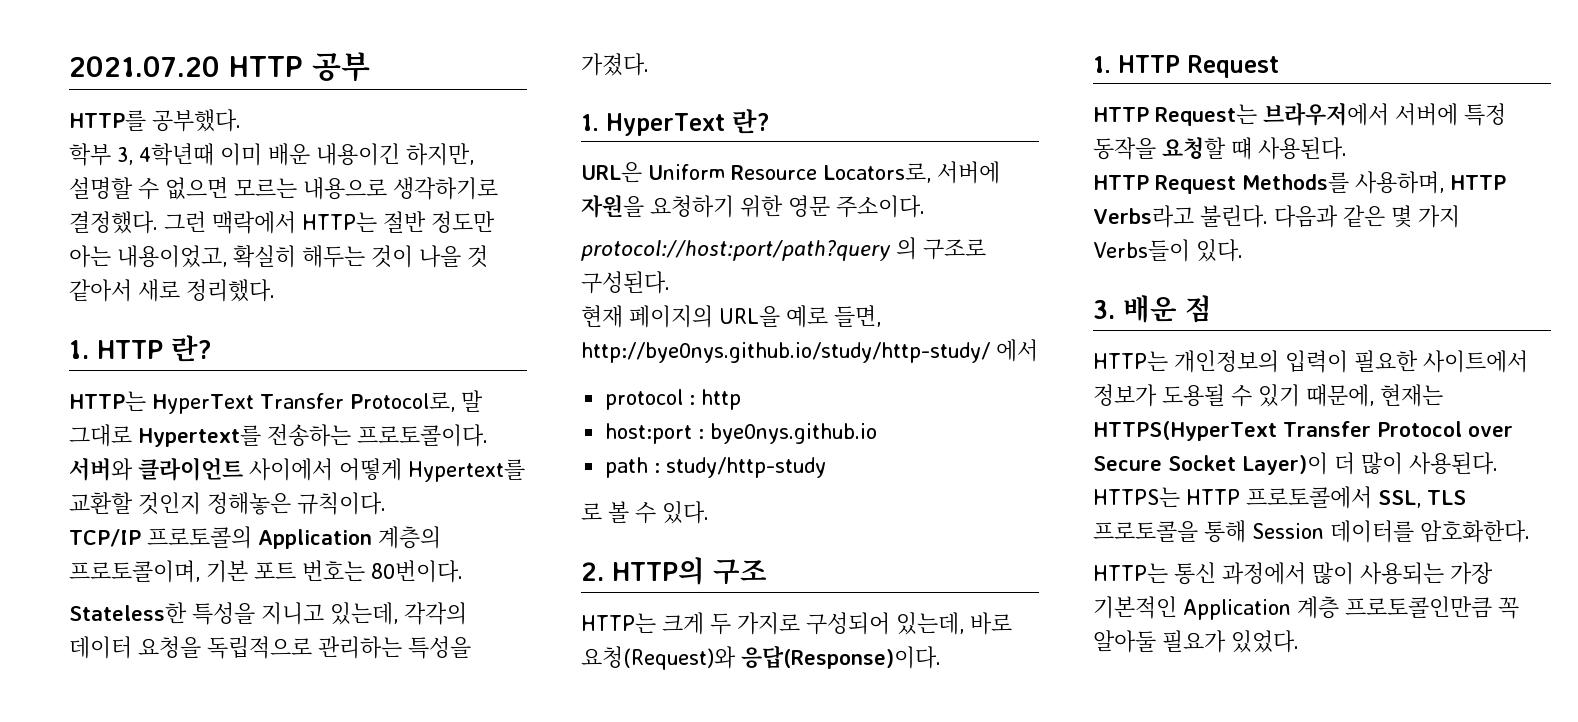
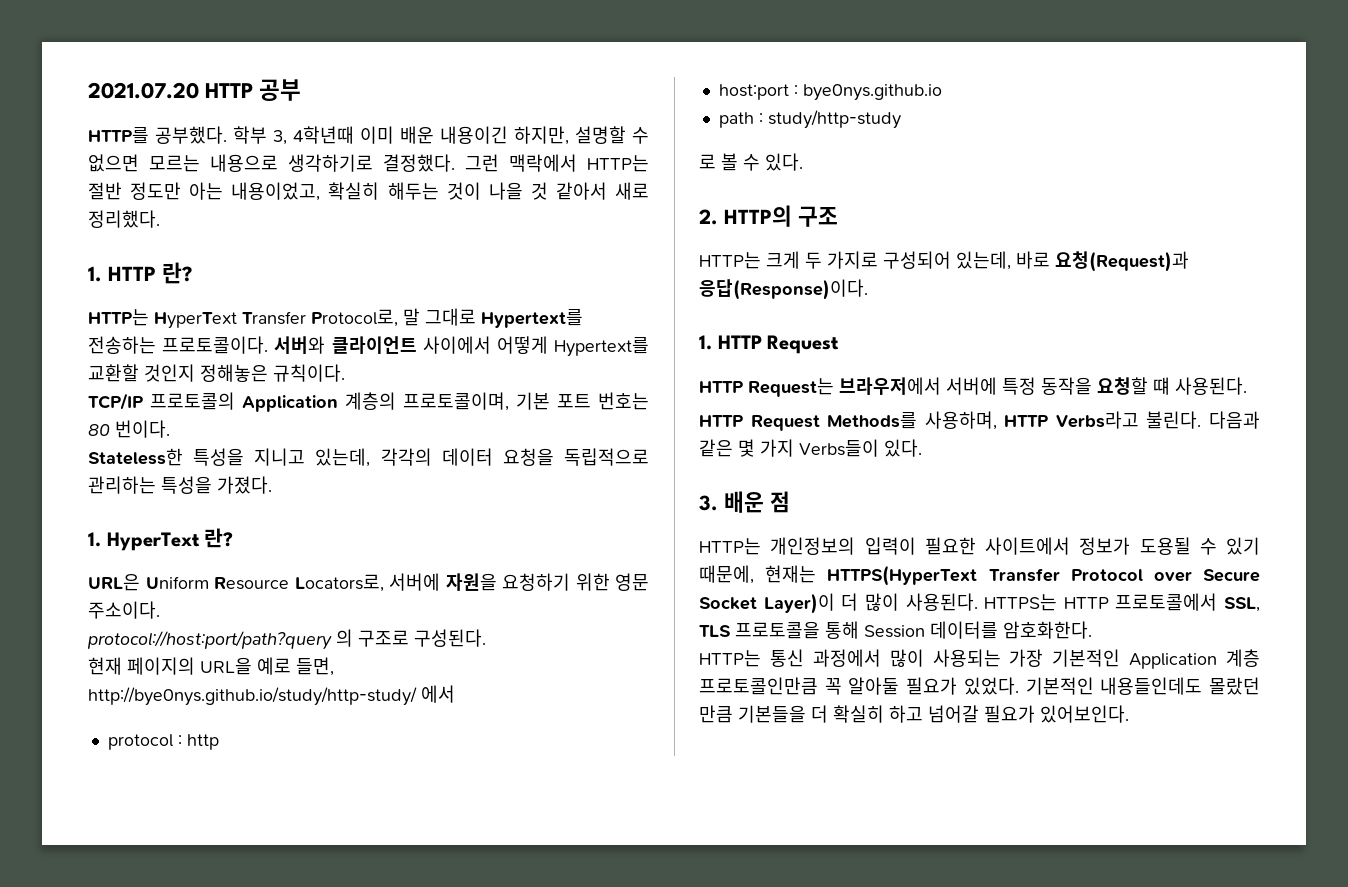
- HTTP를 공부했다.
- 학부 3, 4학년때 이미 배운 내용이긴 하지만, 설명할 수 없으면 모르는 내용으로 생각하기로 결정했다.
+ HTTP를 공부했다. 학부 3, 4학년때 이미 배운 내용이긴 하지만, 설명할 수 없으면 모르는 내용으로 생각하기로 결정했다.
- TCP/IP 프로토콜의 Application 계층의 프로토콜이며, 기본 포트 번호는 80번이다.
+ TCP/IP 프로토콜의 Application 계층의 프로토콜이며, 기본 포트 번호는 80 번이다.
- HTTP는 크게 두 가지로 구성되어 있는데, 바로 요청(Request)와 응답(Response)이다.
+ HTTP는 크게 두 가지로 구성되어 있는데, 바로 요청(Request)과 응답(Response)이다.
+ 기본적인 내용들인데도 몰랐던 만큼 기본들을 더 확실히 하고 넘어갈 필요가 있어보인다.

